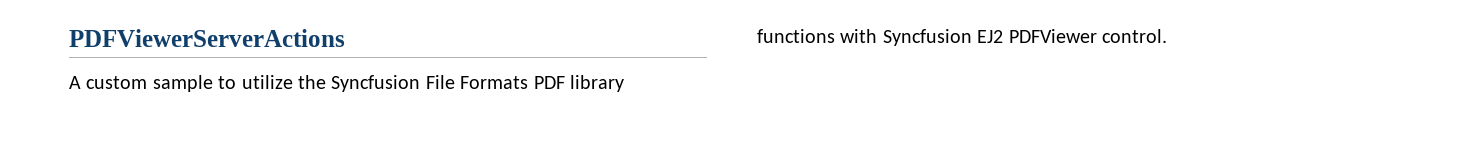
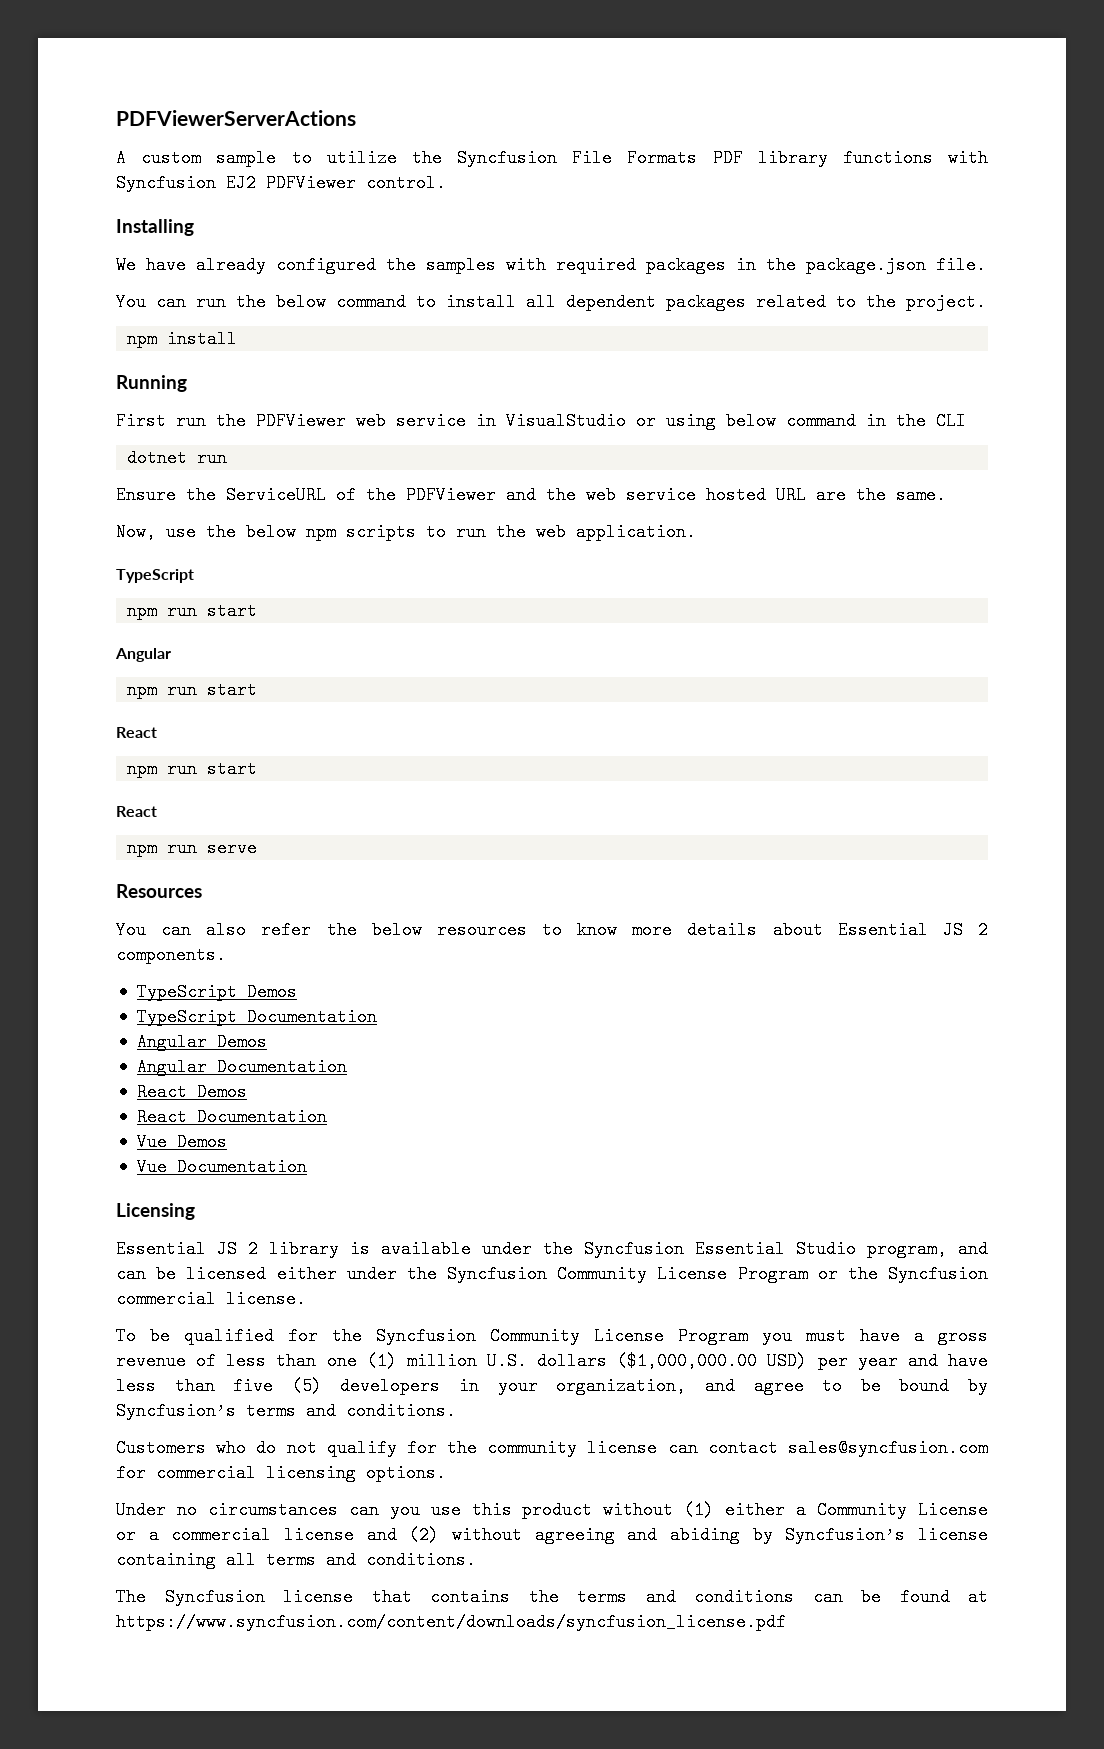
+ Installing
+ We have already configured the samples with required packages in the package.json file.
+ You can run the below command to install all dependent packages related to the project.
+ npm install
+ Running
+ First run the PDFViewer web service in VisualStudio or using below command in the CLI
+ dotnet run
+ Ensure the ServiceURL of the PDFViewer and the web service hosted URL are the same.
+ Now, use the below npm scripts to run the web application.
+ TypeScript
+ npm run start
+ Angular
+ npm run start
+ React
+ npm run start
+ React
+ npm run serve
+ Resources
+ You can also refer the below resources to know more details about Essential JS 2 components.
+ TypeScript Demos
+ TypeScript Documentation
+ Angular Demos
+ Angular Documentation
+ React Demos
+ React Documentation
+ Vue Demos
+ Vue Documentation
+ Licensing
+ Essential JS 2 library is available under the Syncfusion Essential Studio program, and can be licensed either under the Syncfusion Community License Program or the Syncfusion commercial license.
+ To be qualified for the Syncfusion Community License Program you must have a gross revenue of less than one (1) million U.S. dollars ($1,000,000.00 USD) per year and have less than five (5) developers in your organization, and agree to be bound by Syncfusion’s terms and conditions.
+ Customers who do not qualify for the community license can contact sales@syncfusion.com for commercial licensing options.
+ Under no circumstances can you use this product without (1) either a Community License or a commercial license and (2) without agreeing and abiding by Syncfusion’s license containing all terms and conditions.
+ The Syncfusion license that contains the terms and conditions can be found at https://www.syncfusion.com/content/downloads/syncfusion_license.pdf

